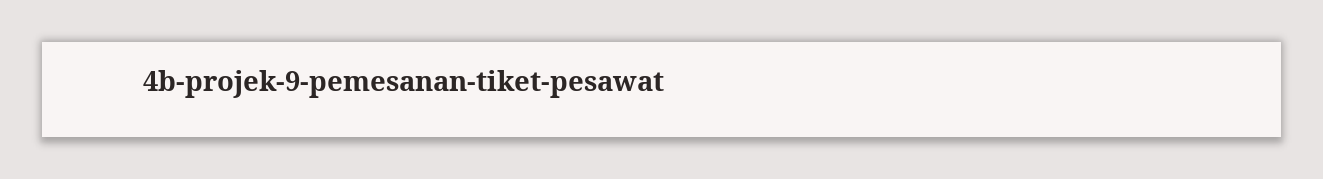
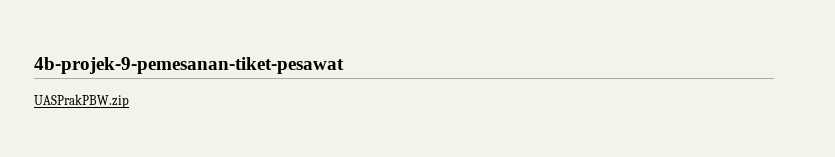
+ UASPrakPBW.zip

